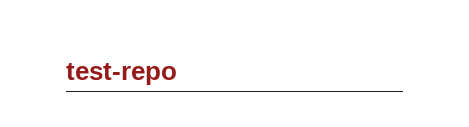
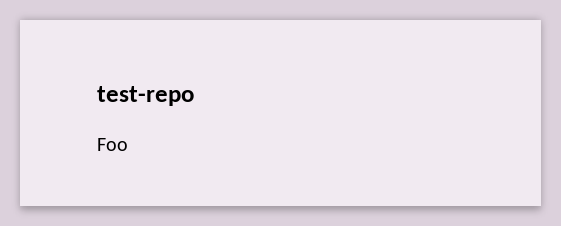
+ Foo

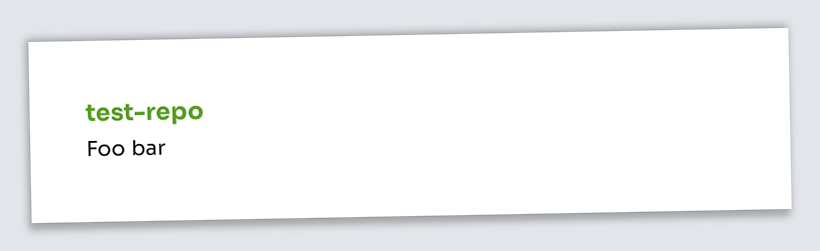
- Foo
+ Foo bar

